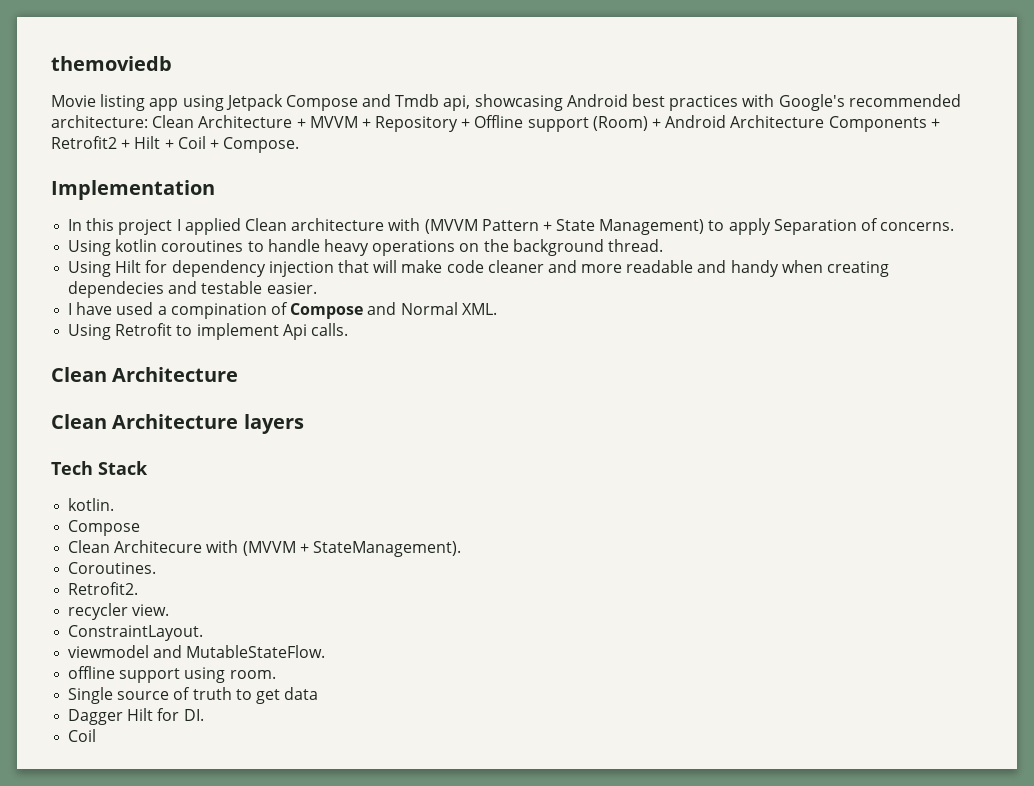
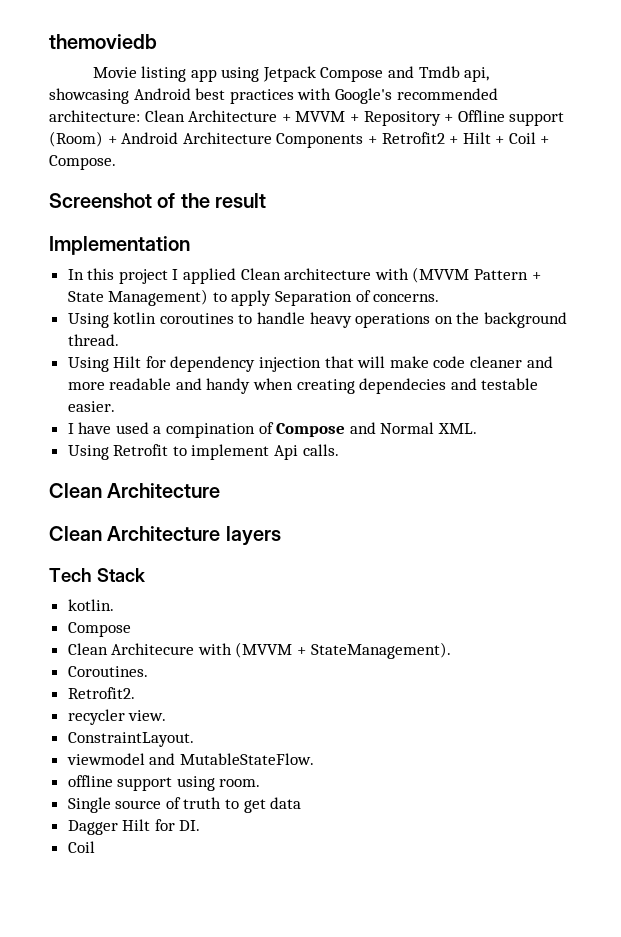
+ Screenshot of the result

